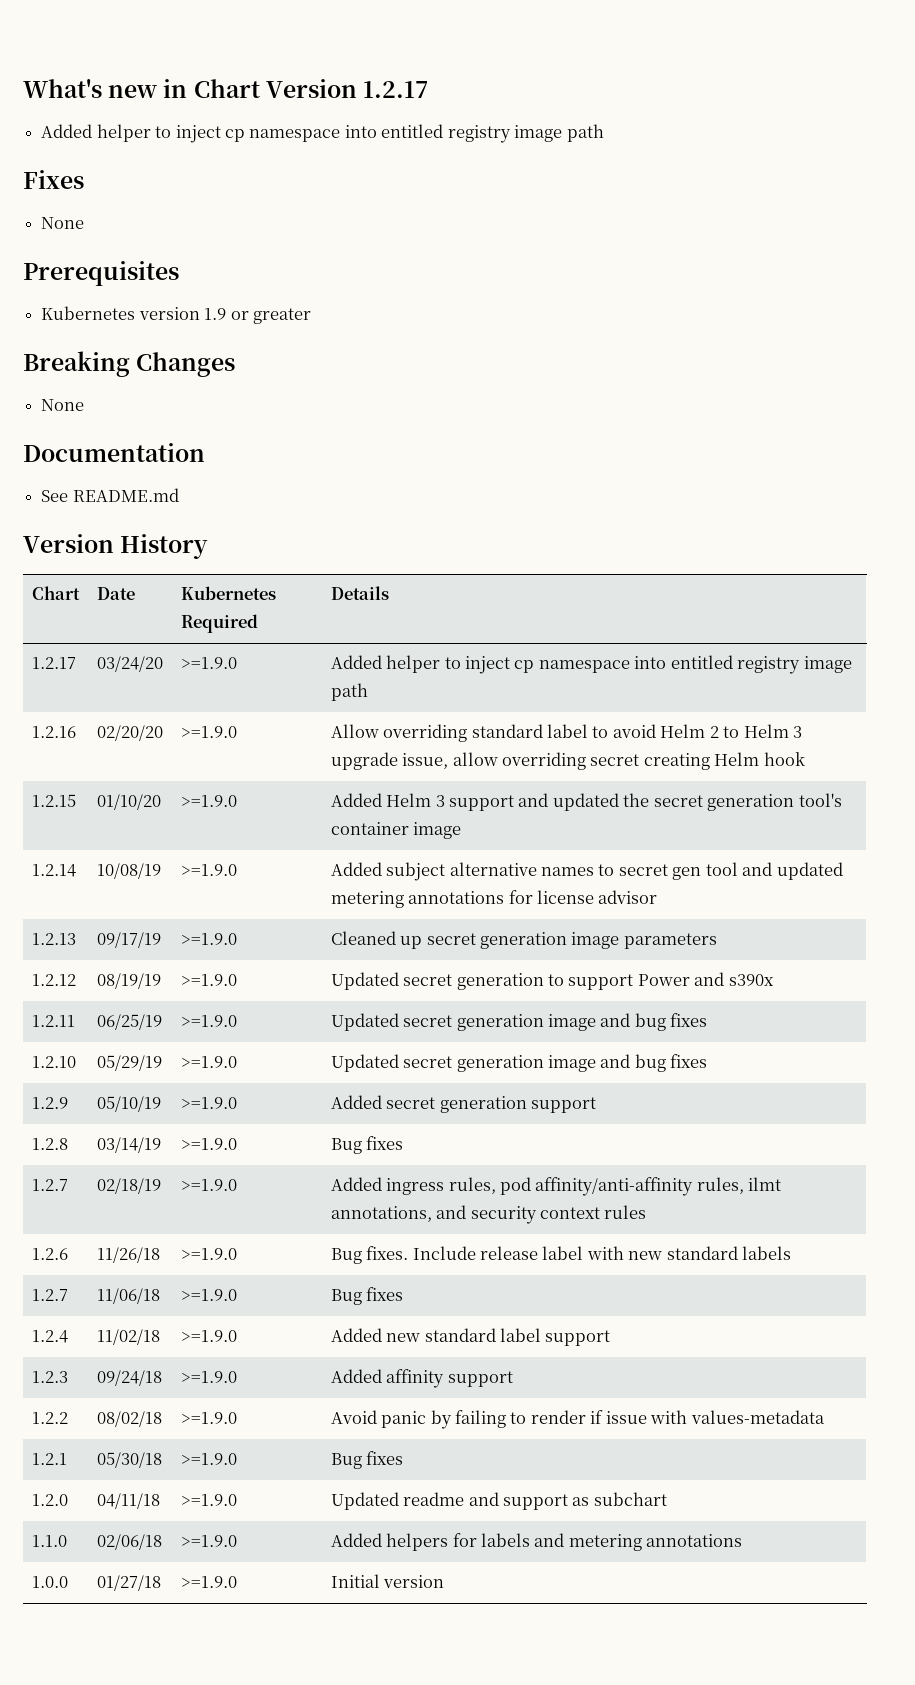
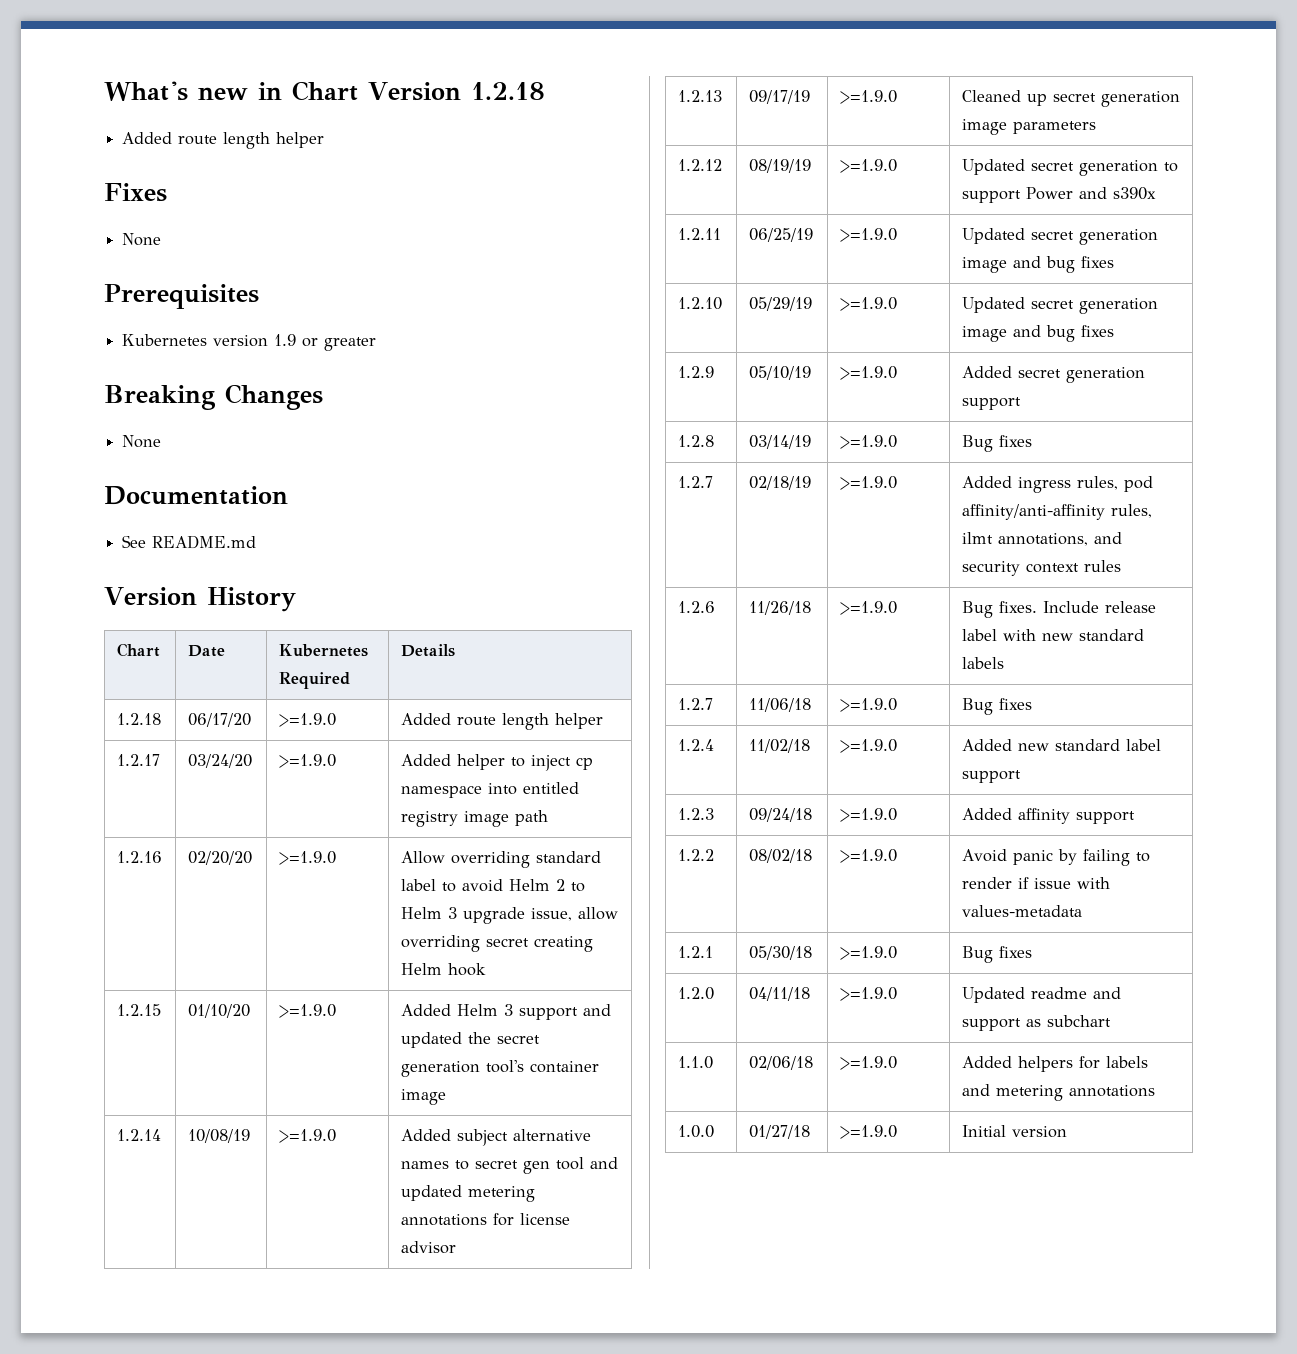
- What's new in Chart Version 1.2.17
- Added helper to inject cp namespace into entitled registry image path
+ What's new in Chart Version 1.2.18
+ Added route length helper
+ 1.2.18 | 06/17/20 | >=1.9.0 | Added route length helper

